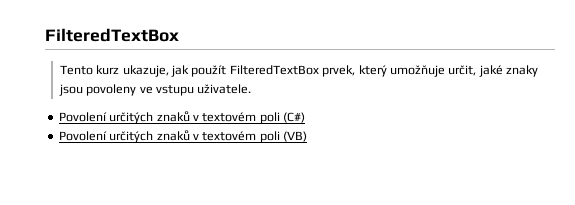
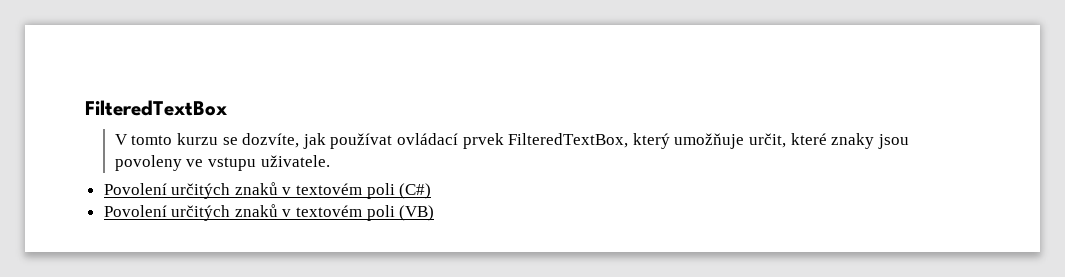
- Tento kurz ukazuje, jak použít FilteredTextBox prvek, který umožňuje určit, jaké znaky jsou povoleny ve vstupu uživatele.
+ V tomto kurzu se dozvíte, jak používat ovládací prvek FilteredTextBox, který umožňuje určit, které znaky jsou povoleny ve vstupu uživatele.

